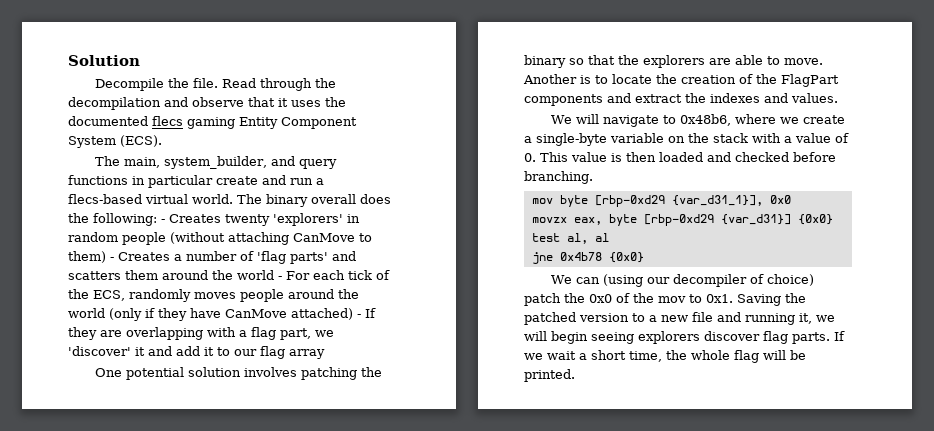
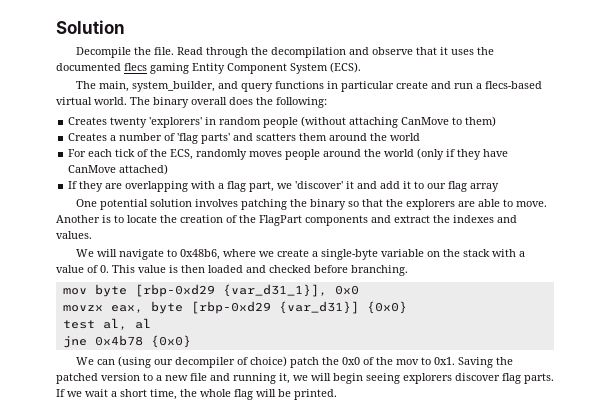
- The binary overall does the following: - Creates twenty 'explorers' in random people (without attaching CanMove to them) - Creates a number of 'flag parts' and scatters them around the world - For each tick of the ECS, randomly moves people around the world (only if they have CanMove attached) - If they are overlapping with a flag part, we 'discover' it and add it to our flag array
+ The binary overall does the following:
+ Creates twenty 'explorers' in random people (without attaching CanMove to them)
+ Creates a number of 'flag parts' and scatters them around the world
+ For each tick of the ECS, randomly moves people around the world (only if they have CanMove attached)
+ If they are overlapping with a flag part, we 'discover' it and add it to our flag array

